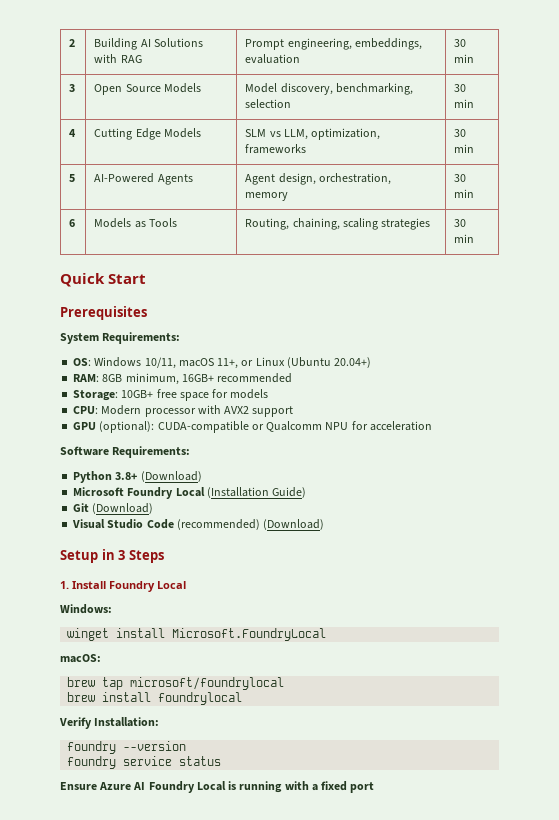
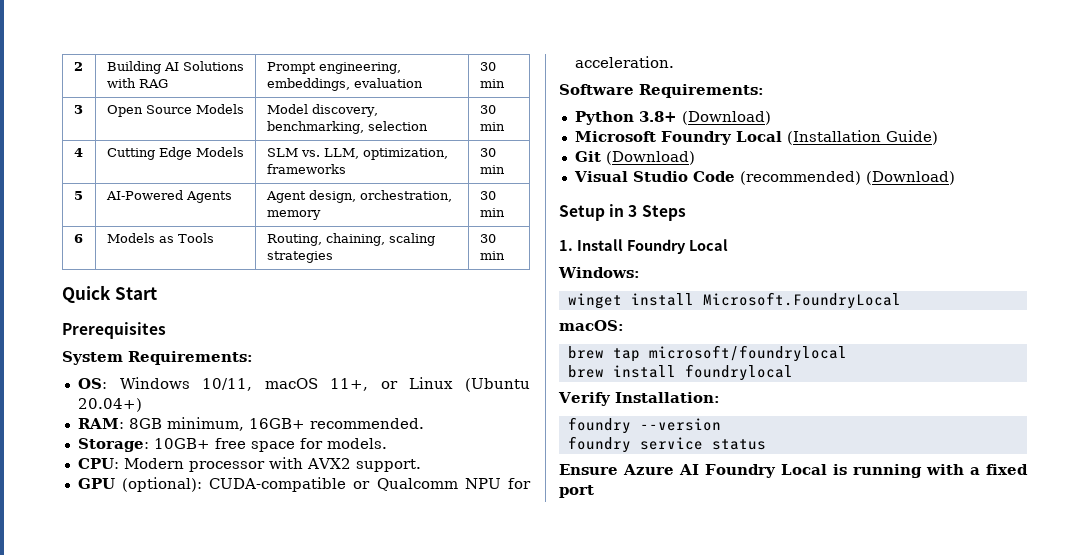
- 4 | Cutting Edge Models | SLM vs LLM, optimization, frameworks | 30 min
+ 4 | Cutting Edge Models | SLM vs. LLM, optimization, frameworks | 30 min
- RAM: 8GB minimum, 16GB+ recommended
+ RAM: 8GB minimum, 16GB+ recommended.
- Storage: 10GB+ free space for models
+ Storage: 10GB+ free space for models.
- CPU: Modern processor with AVX2 support
+ CPU: Modern processor with AVX2 support.
- GPU (optional): CUDA-compatible or Qualcomm NPU for acceleration
+ GPU (optional): CUDA-compatible or Qualcomm NPU for acceleration.

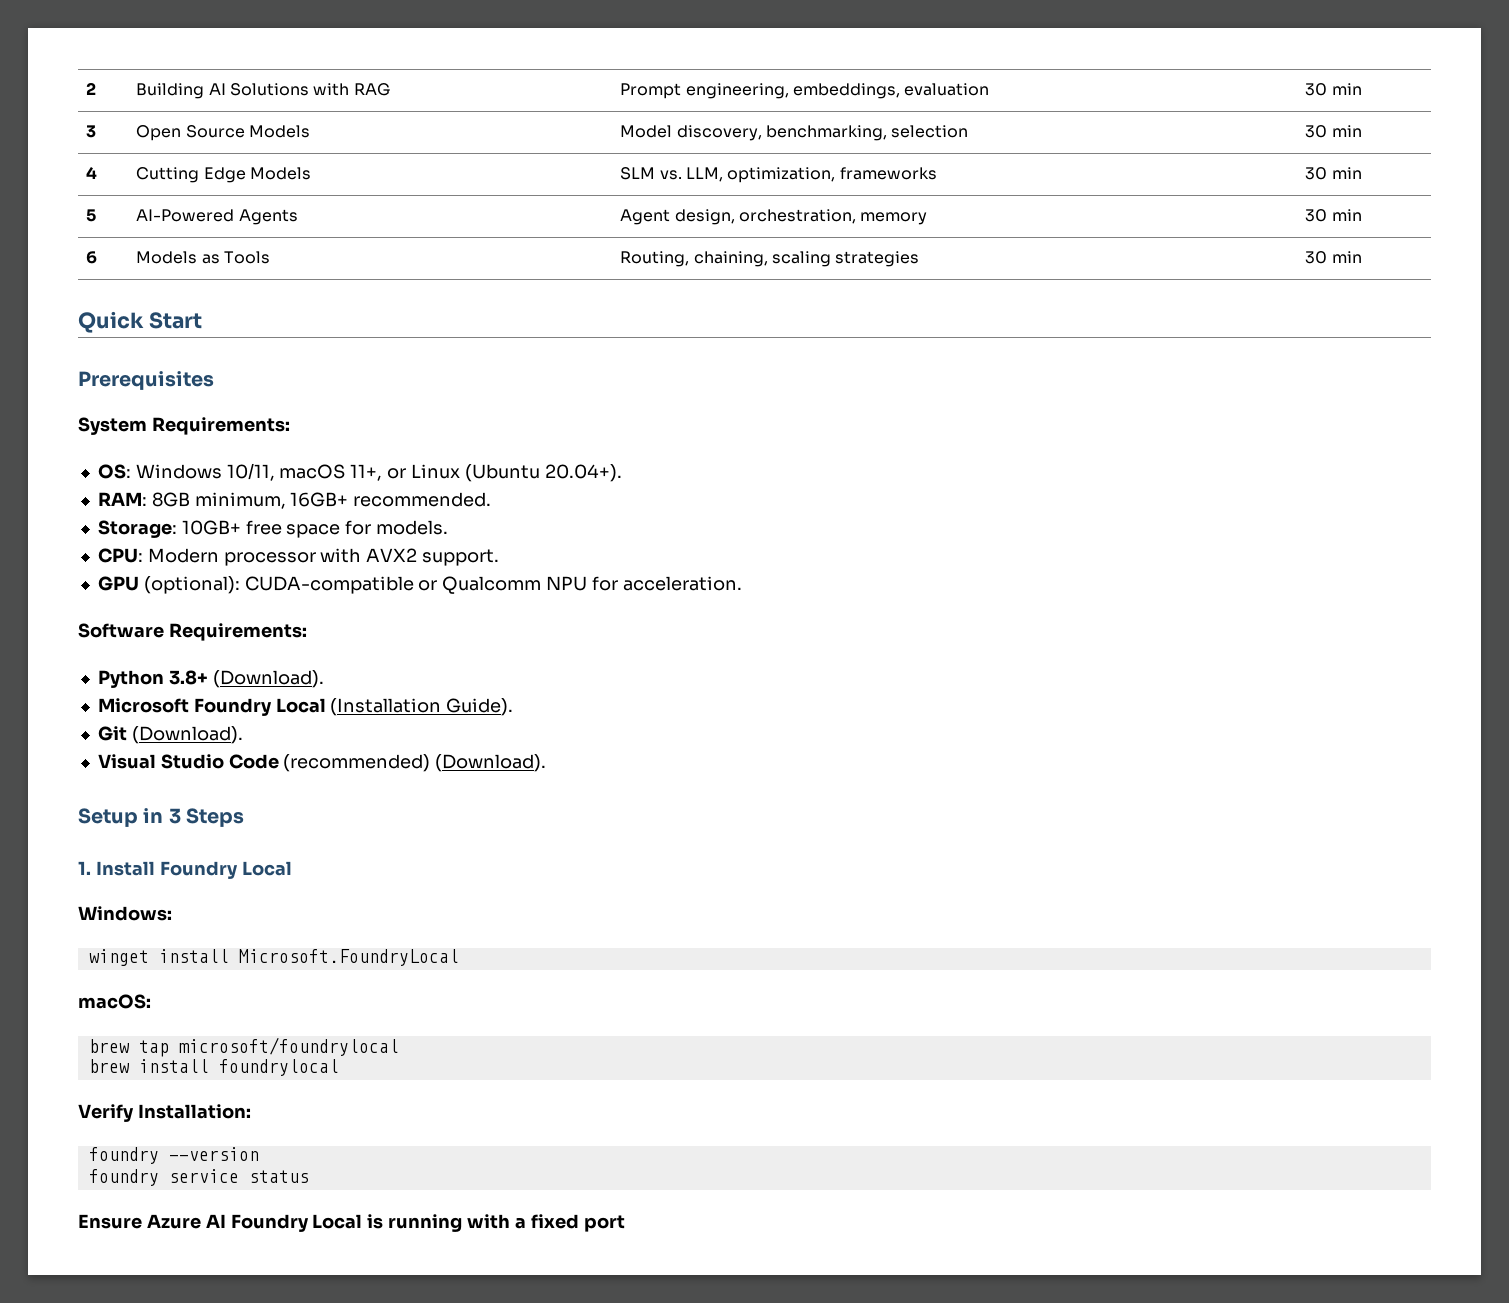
- OS: Windows 10/11, macOS 11+, or Linux (Ubuntu 20.04+)
+ OS: Windows 10/11, macOS 11+, or Linux (Ubuntu 20.04+).
- Python 3.8+ (Download)
+ Python 3.8+ (Download).
- Microsoft Foundry Local (Installation Guide)
+ Microsoft Foundry Local (Installation Guide).
- Git (Download)
+ Git (Download).
- Visual Studio Code (recommended) (Download)
+ Visual Studio Code (recommended) (Download).

